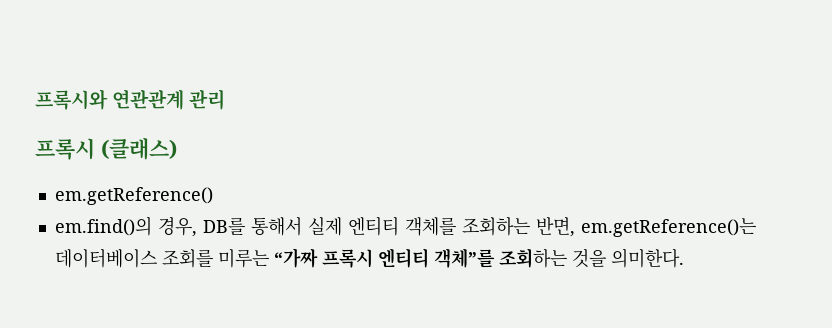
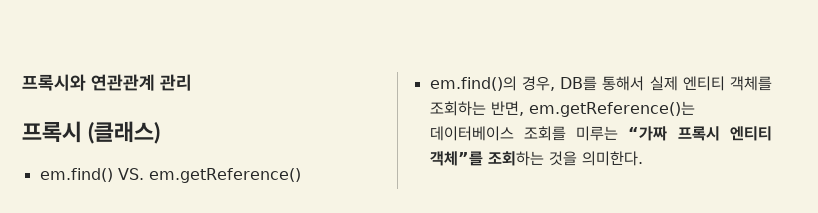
- em.getReference()
+ em.find() VS. em.getReference()

